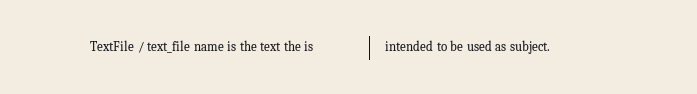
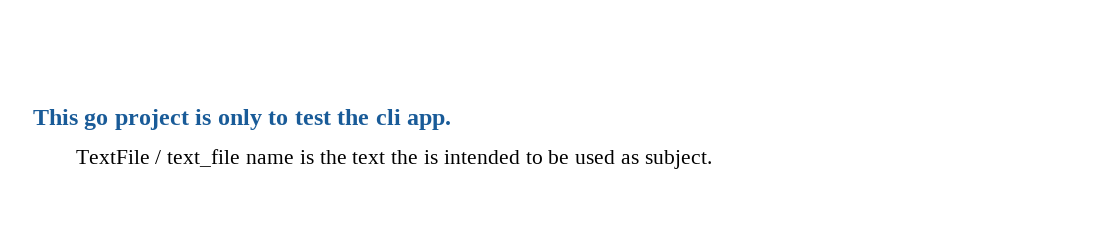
+ This go project is only to test the cli app.

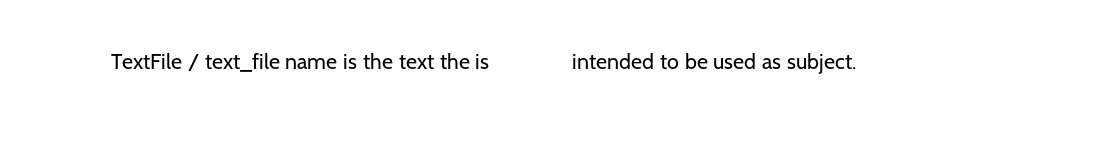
- This go project is only to test the cli app.

